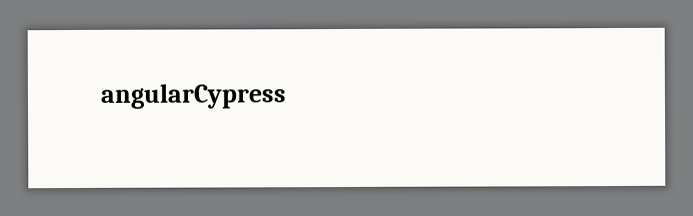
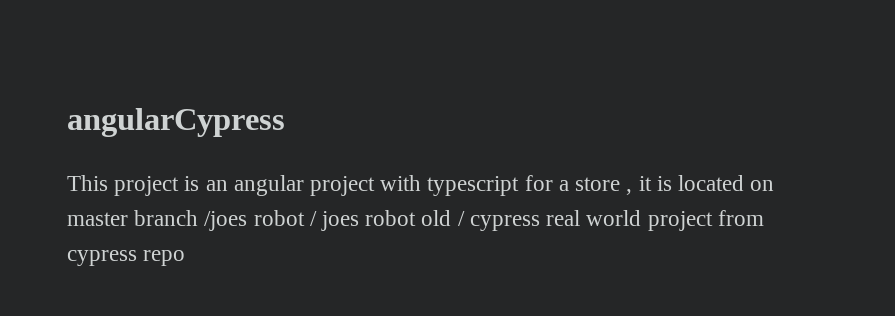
+ This project is an angular project with typescript for a store , it is located on master branch /joes robot / joes robot old / cypress real world project from cypress repo

